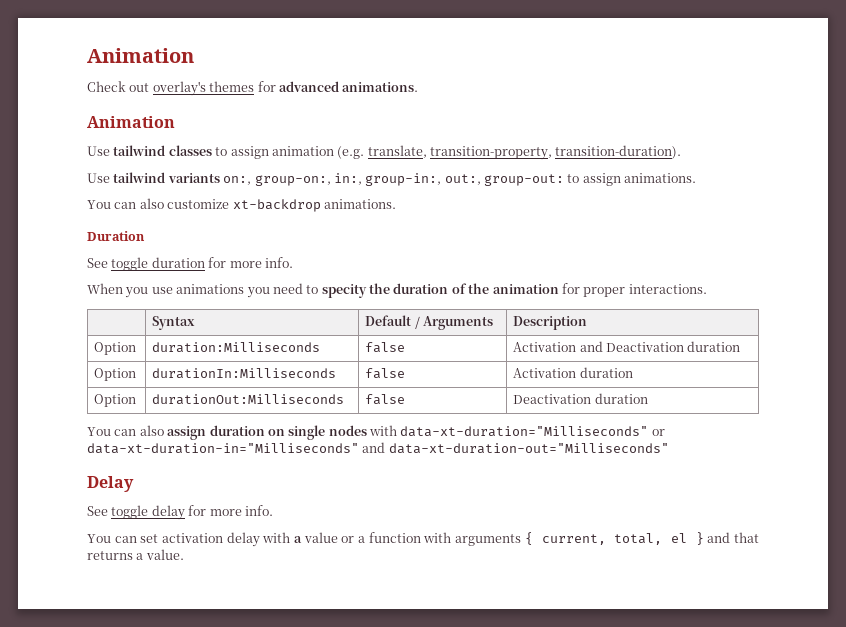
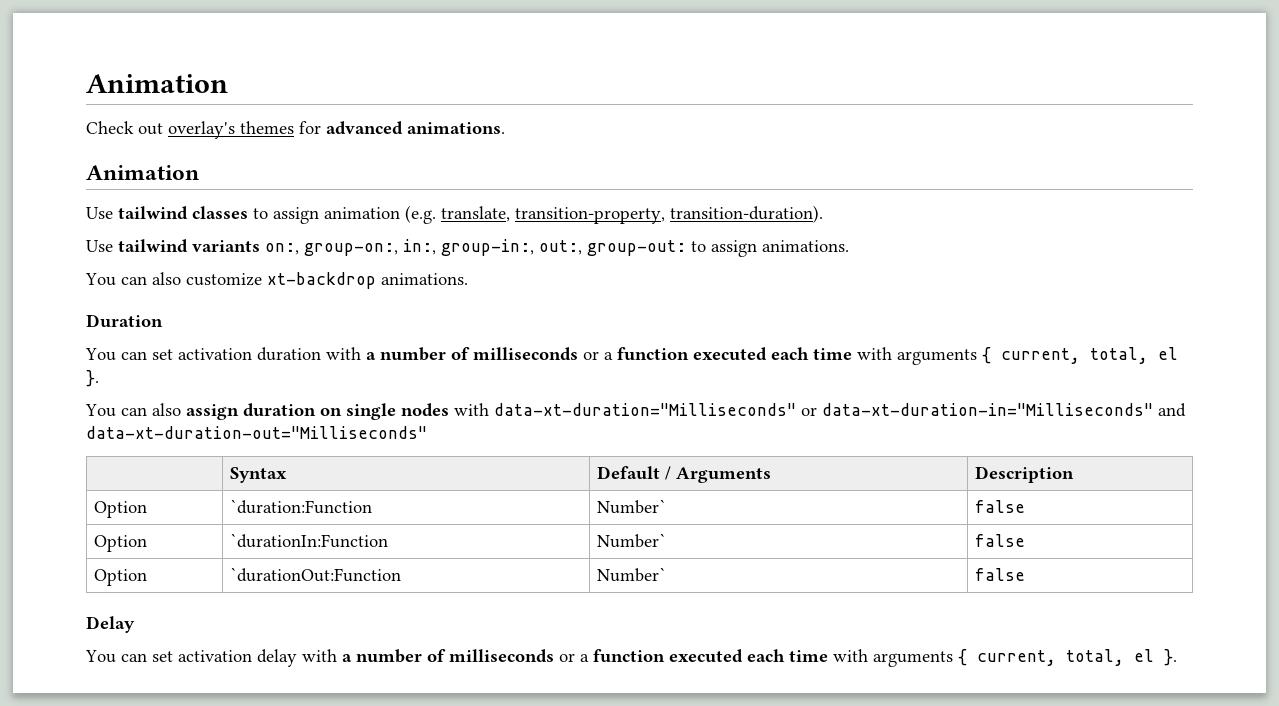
- See toggle duration for more info.
- When you use animations you need to specity the duration of the animation for proper interactions.
- | Syntax | Default / Arguments | Description
- Option | duration:Milliseconds | false | Activation and Deactivation duration
- Option | durationIn:Milliseconds | false | Activation duration
- Option | durationOut:Milliseconds | false | Deactivation duration
+ You can set activation duration with a number of milliseconds or a function executed each time with arguments { current, total, el }.
+ | Syntax | Default / Arguments | Description
+ Option | `duration:Function | Number` | false
+ Option | `durationIn:Function | Number` | false
+ Option | `durationOut:Function | Number` | false
  Delay
- See toggle delay for more info.
- You can set activation delay with a value or a function with arguments { current, total, el } and that returns a value.
+ You can set activation delay with a number of milliseconds or a function executed each time with arguments { current, total, el }.

